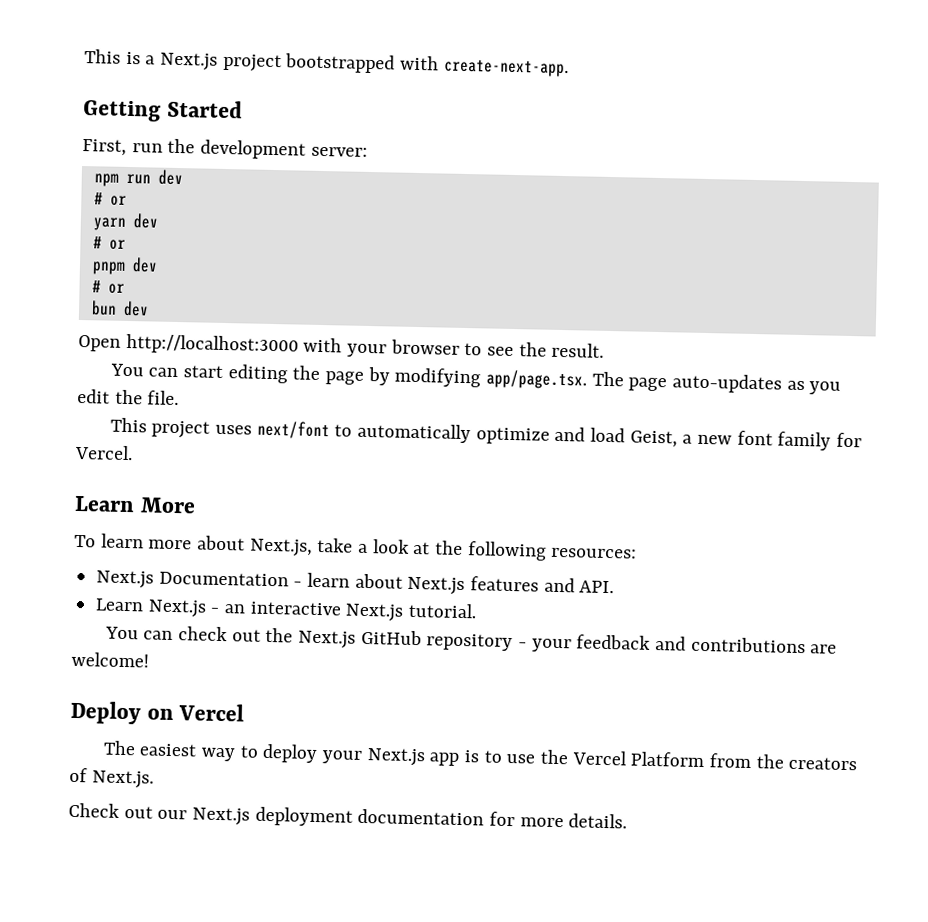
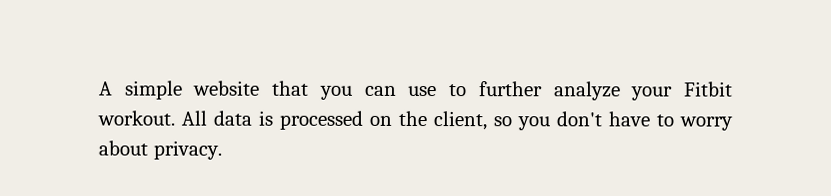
- This is a Next.js project bootstrapped with create-next-app.
- Getting Started
- First, run the development server:
- npm run dev
- # or
- yarn dev
- # or
- pnpm dev
- # or
- bun dev
- Open http://localhost:3000 with your browser to see the result.
- You can start editing the page by modifying app/page.tsx. The page auto-updates as you edit the file.
- This project uses next/font to automatically optimize and load Geist, a new font family for Vercel.
- Learn More
- To learn more about Next.js, take a look at the following resources:
- Next.js Documentation - learn about Next.js features and API.
- Learn Next.js - an interactive Next.js tutorial.
- You can check out the Next.js GitHub repository - your feedback and contributions are welcome!
- Deploy on Vercel
- The easiest way to deploy your Next.js app is to use the Vercel Platform from the creators of Next.js.
- Check out our Next.js deployment documentation for more details.
+ A simple website that you can use to further analyze your Fitbit workout. All data is processed on the client, so you don't have to worry about privacy.

